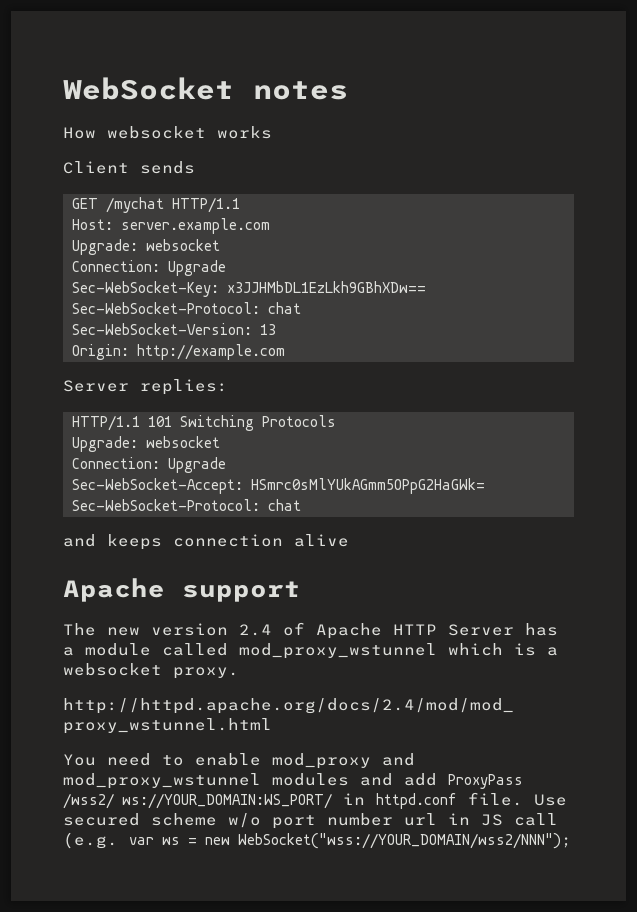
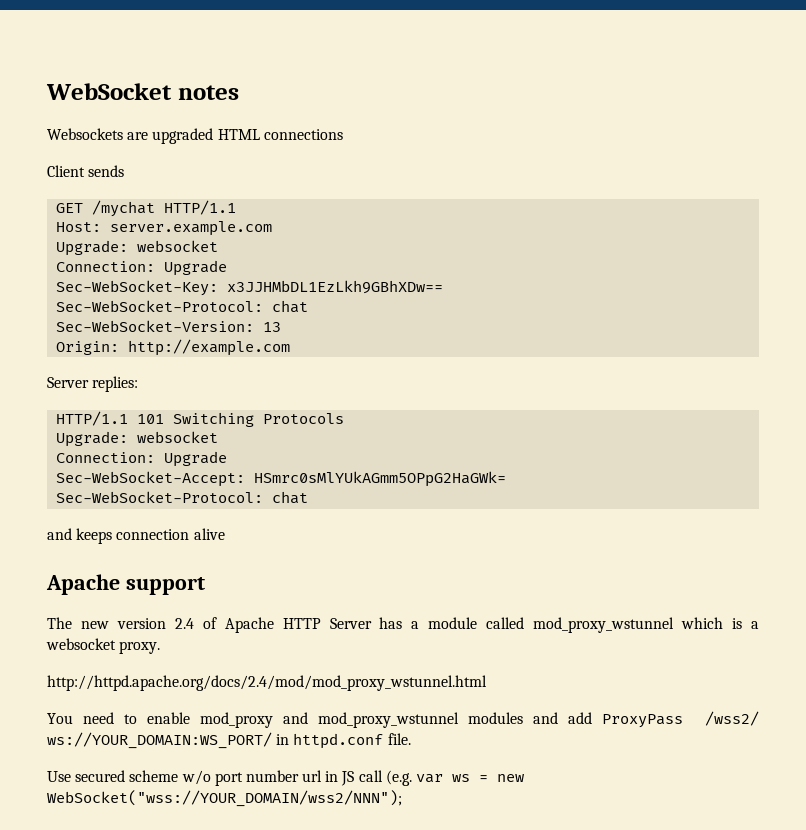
- How websocket works
+ Websockets are upgraded HTML connections
- You need to enable mod_proxy and mod_proxy_wstunnel modules and add ProxyPass /wss2/ ws://YOUR_DOMAIN:WS_PORT/ in httpd.conf file. Use secured scheme w/o port number url in JS call (e.g. var ws = new WebSocket("wss://YOUR_DOMAIN/wss2/NNN");
+ You need to enable mod_proxy and mod_proxy_wstunnel modules and add ProxyPass /wss2/ ws://YOUR_DOMAIN:WS_PORT/ in httpd.conf file.
+ Use secured scheme w/o port number url in JS call (e.g. var ws = new WebSocket("wss://YOUR_DOMAIN/wss2/NNN");

